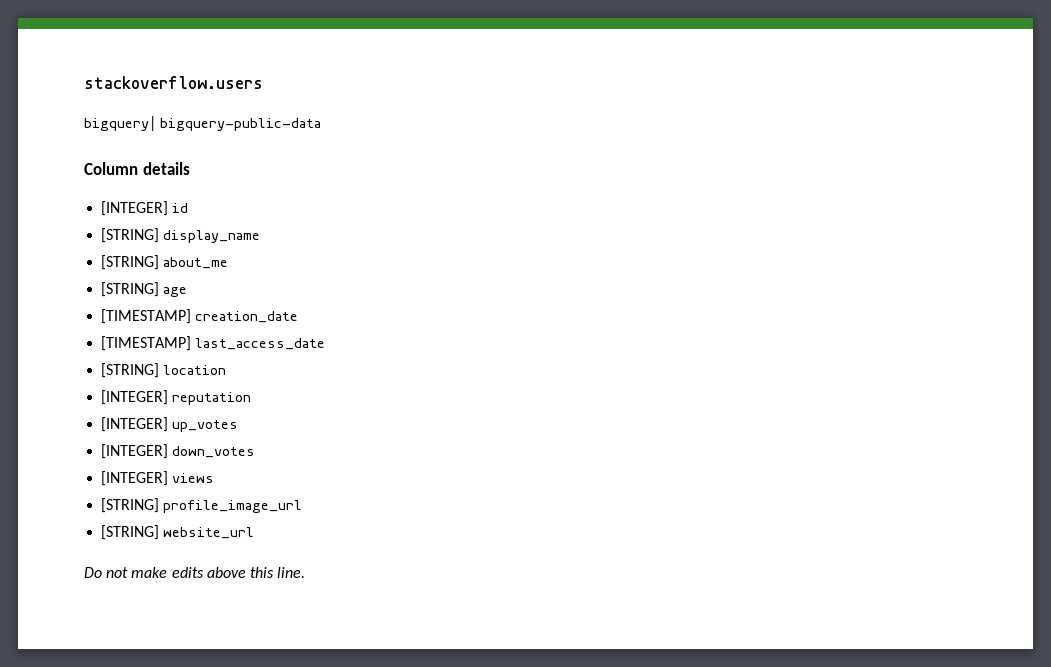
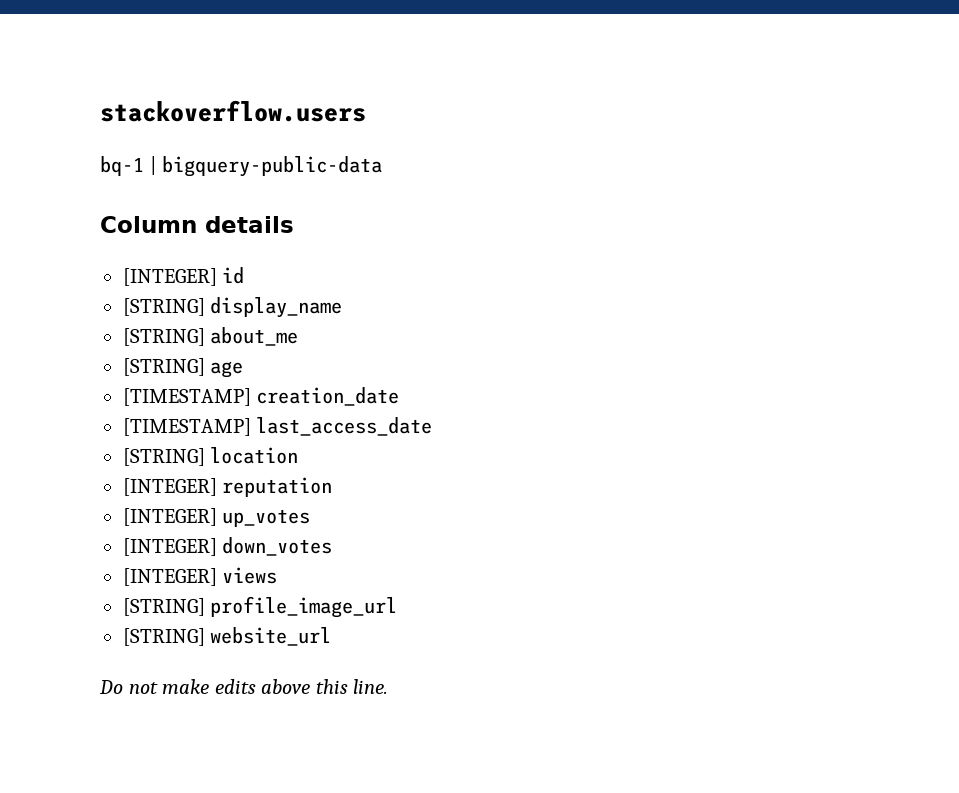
- bigquery| bigquery-public-data
+ bq-1 | bigquery-public-data

